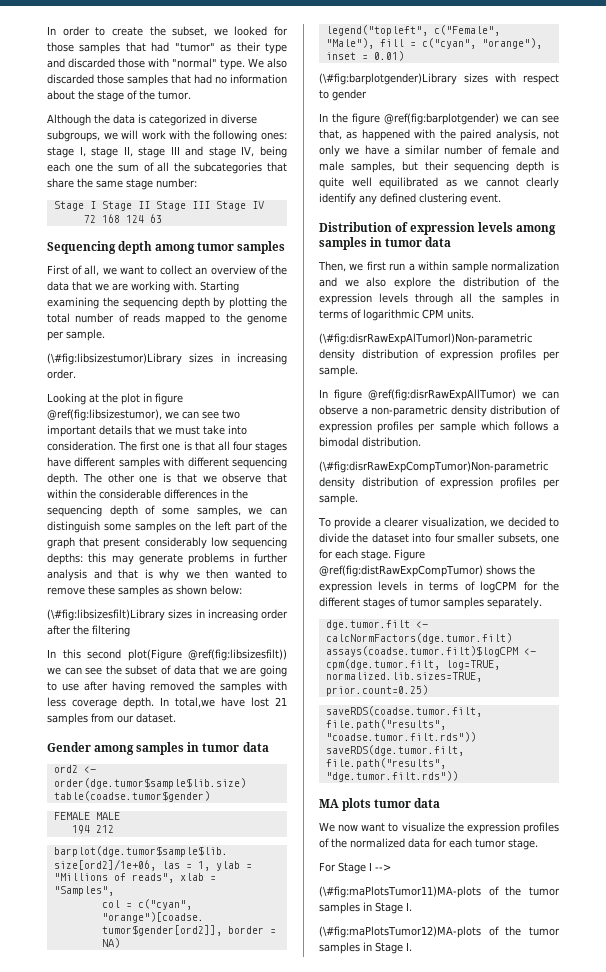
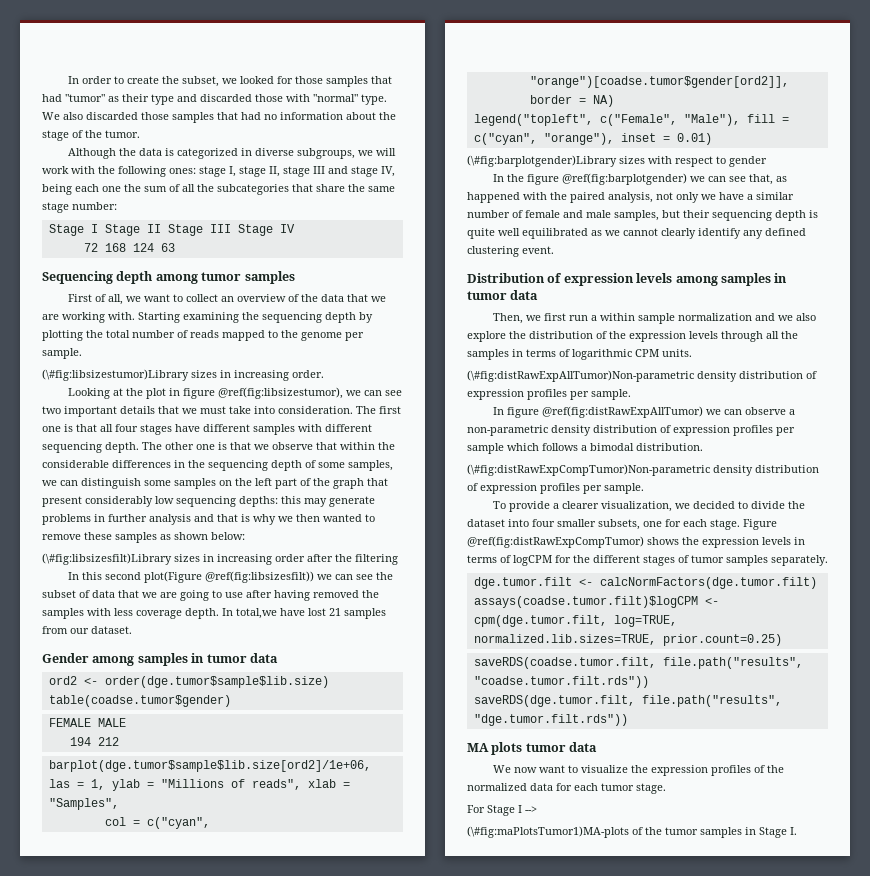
- (\#fig:disrRawExpAlTumorl)Non-parametric density distribution of expression profiles per sample.
+ (\#fig:distRawExpAllTumor)Non-parametric density distribution of expression profiles per sample.
- In figure @ref(fig:disrRawExpAllTumor) we can observe a non-parametric density distribution of expression profiles per sample which follows a bimodal distribution.
+ In figure @ref(fig:distRawExpAllTumor) we can observe a non-parametric density distribution of expression profiles per sample which follows a bimodal distribution.
- (\#fig:disrRawExpCompTumor)Non-parametric density distribution of expression profiles per sample.
+ (\#fig:distRawExpCompTumor)Non-parametric density distribution of expression profiles per sample.
- (\#fig:maPlotsTumor11)MA-plots of the tumor samples in Stage I.
- (\#fig:maPlotsTumor12)MA-plots of the tumor samples in Stage I.
+ (\#fig:maPlotsTumor1)MA-plots of the tumor samples in Stage I.

